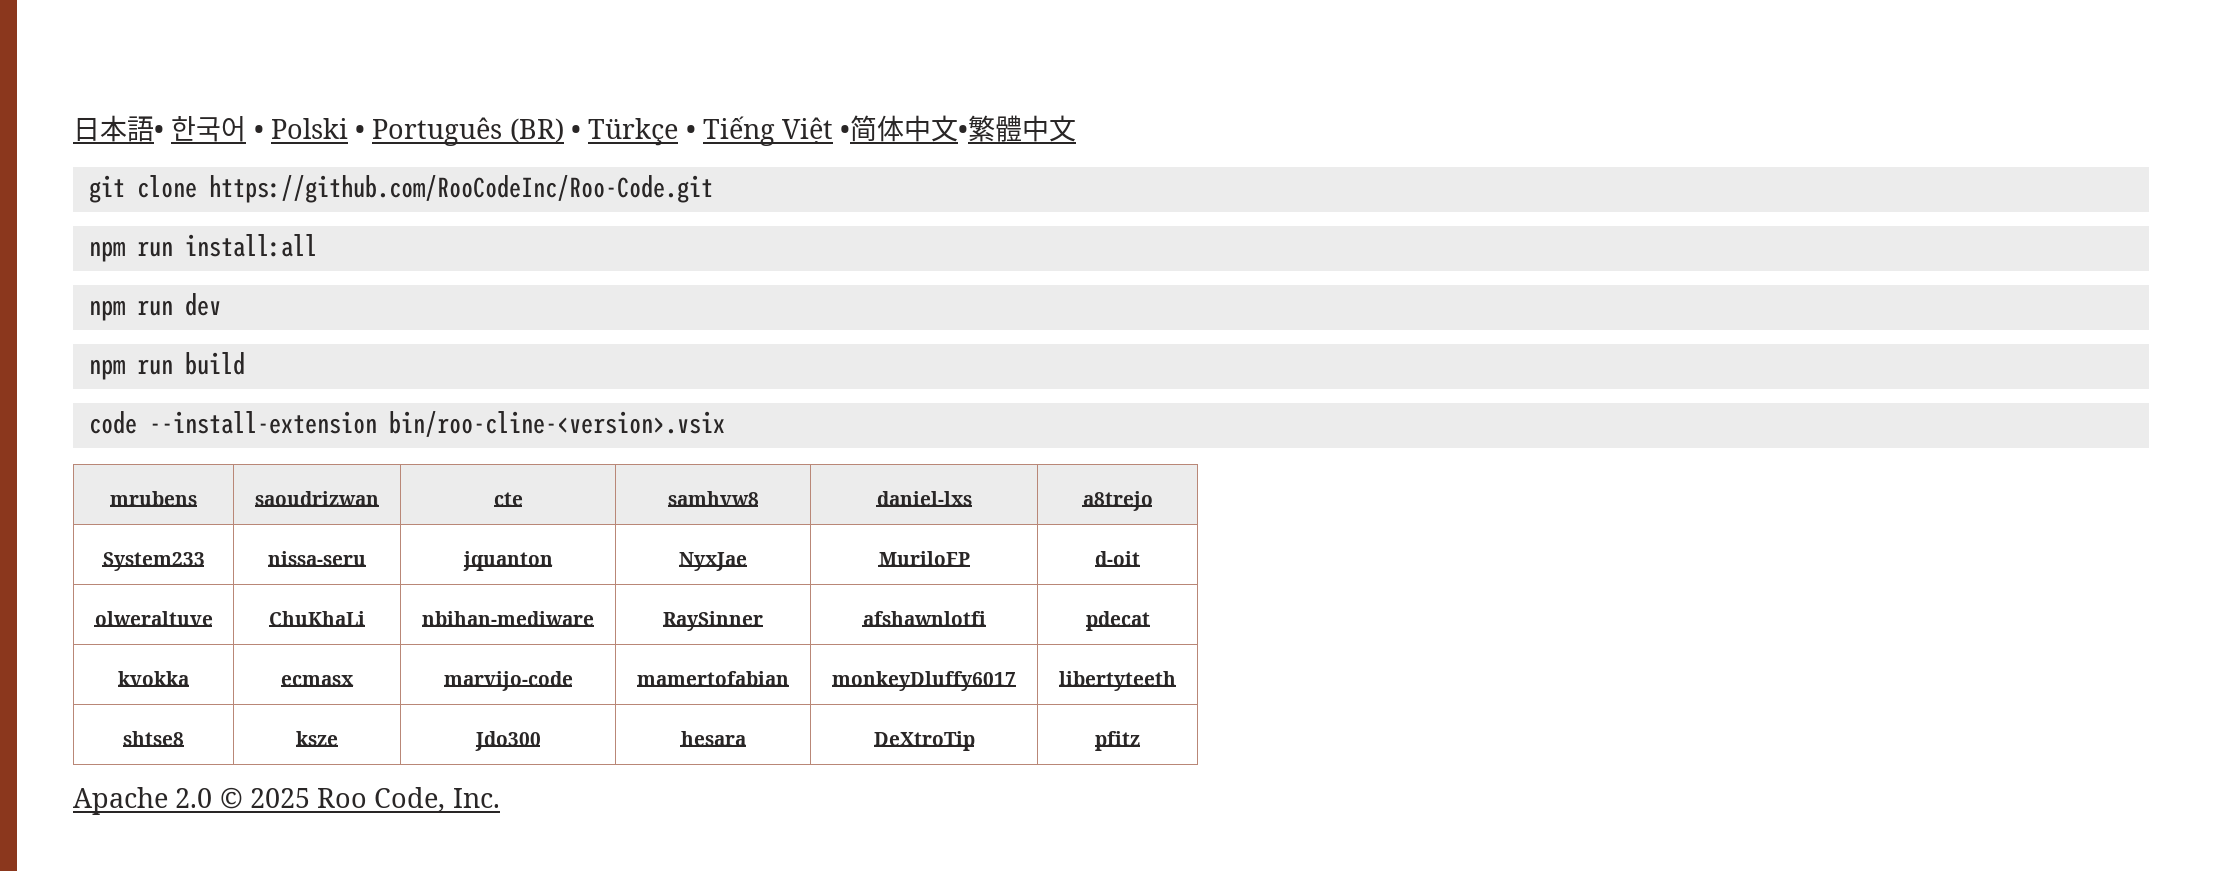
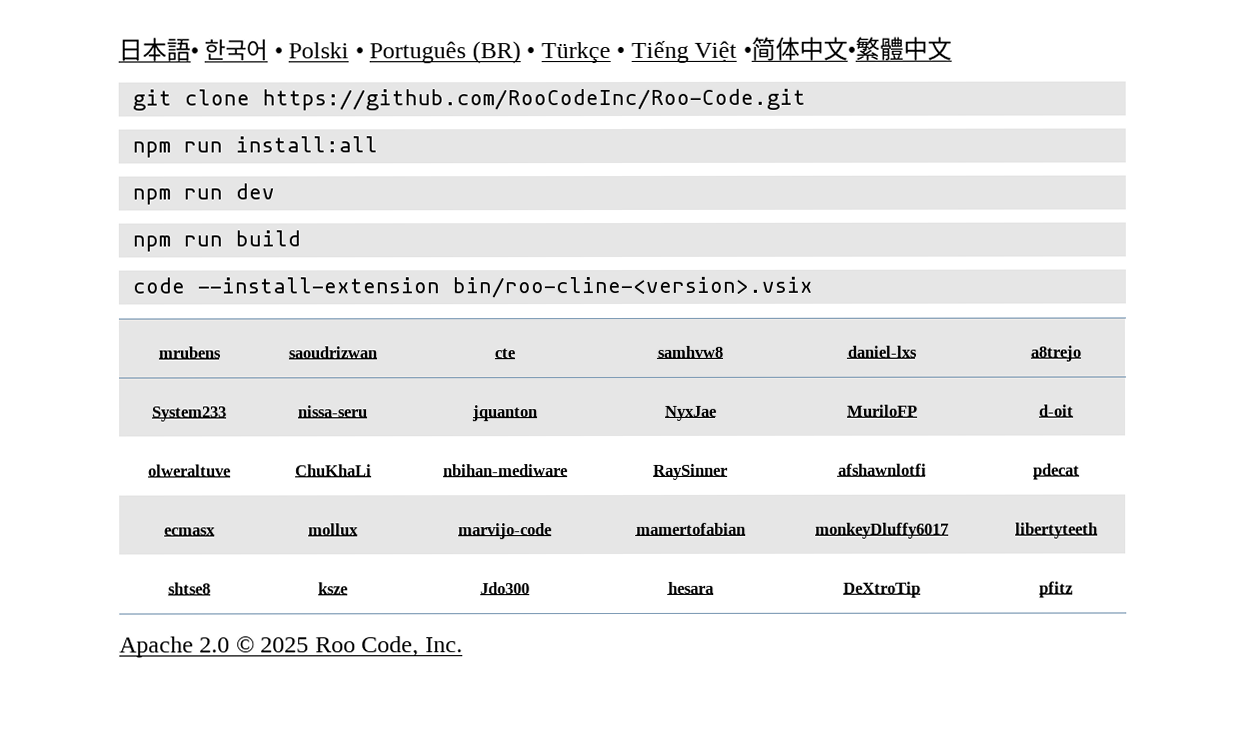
- kvokka | ecmasx | marvijo-code | mamertofabian | monkeyDluffy6017 | libertyteeth
+ ecmasx | mollux | marvijo-code | mamertofabian | monkeyDluffy6017 | libertyteeth

